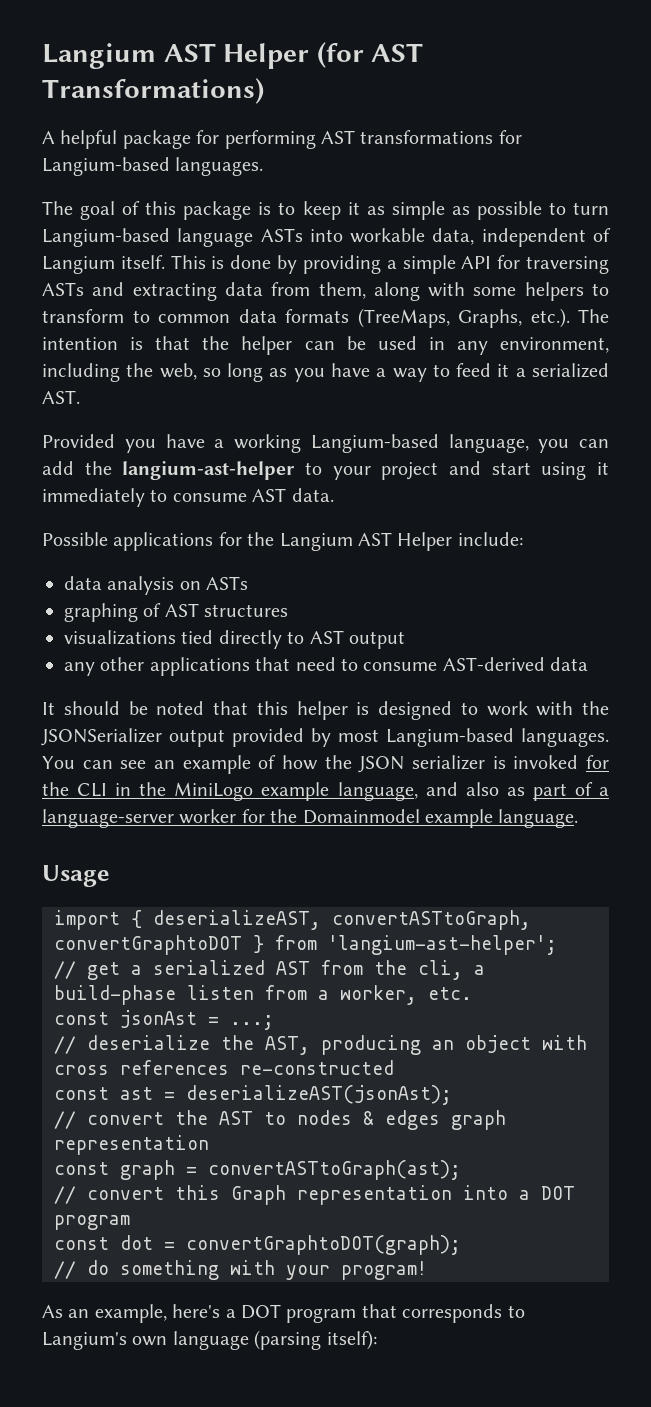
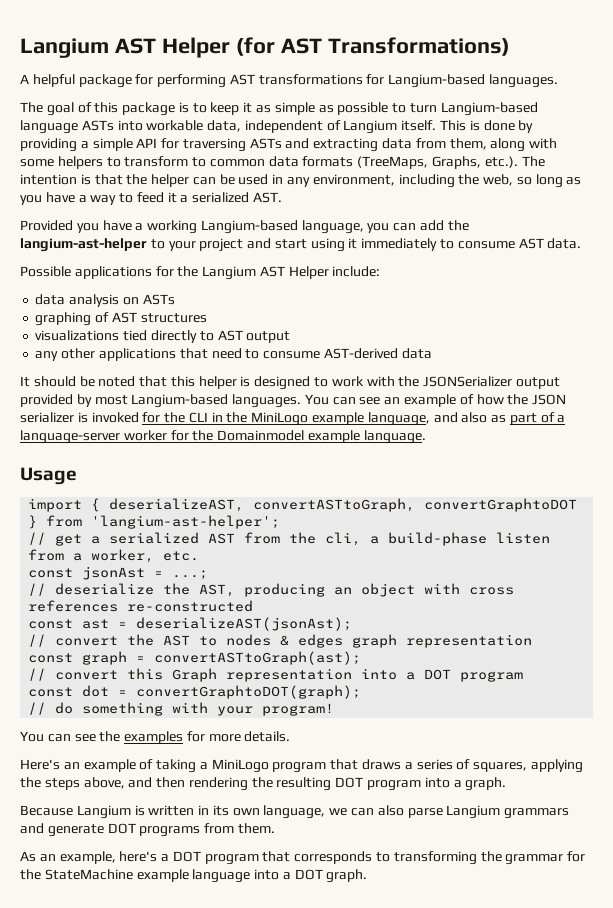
+ You can see the examples for more details.
+ Here's an example of taking a MiniLogo program that draws a series of squares, applying the steps above, and then rendering the resulting DOT program into a graph.
+ Because Langium is written in its own language, we can also parse Langium grammars and generate DOT programs from them.
- As an example, here's a DOT program that corresponds to Langium's own language (parsing itself):
+ As an example, here's a DOT program that corresponds to transforming the grammar for the StateMachine example language into a DOT graph.

